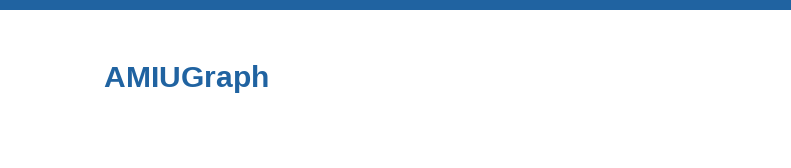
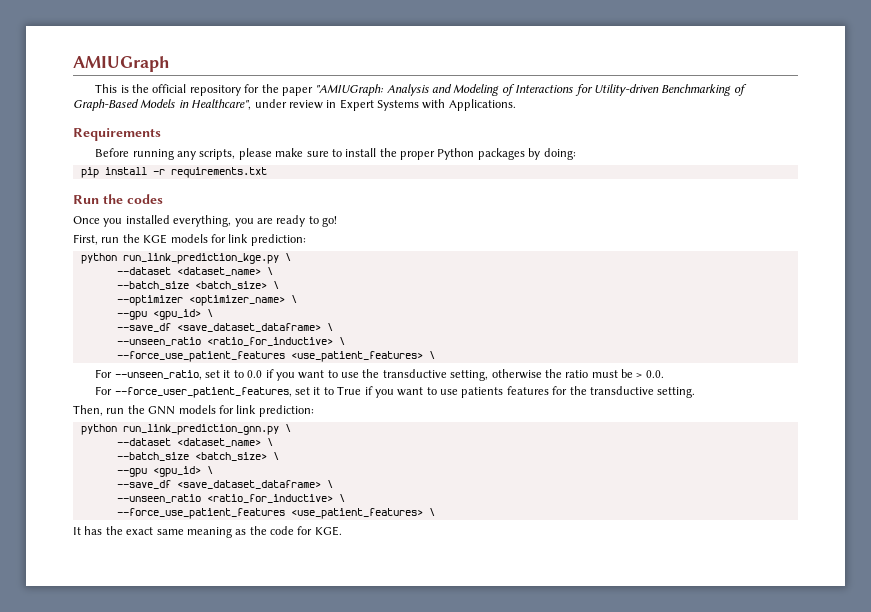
+ This is the official repository for the paper "AMIUGraph: Analysis and Modeling of Interactions for Utility-driven Benchmarking of Graph-Based Models in Healthcare", under review in Expert Systems with Applications.
+ Requirements
+ Before running any scripts, please make sure to install the proper Python packages by doing:
+ pip install -r requirements.txt
+ Run the codes
+ Once you installed everything, you are ready to go!
+ First, run the KGE models for link prediction:
+ python run_link_prediction_kge.py \
+ --dataset <dataset_name> \
+ --batch_size <batch_size> \
+ --optimizer <optimizer_name> \
+ --gpu <gpu_id> \
+ --save_df <save_dataset_dataframe> \
+ --unseen_ratio <ratio_for_inductive> \
+ --force_use_patient_features <use_patient_features> \
+ For --unseen_ratio, set it to 0.0 if you want to use the transductive setting, otherwise the ratio must be > 0.0.
+ For --force_user_patient_features, set it to True if you want to use patients features for the transductive setting.
+ Then, run the GNN models for link prediction:
+ python run_link_prediction_gnn.py \
+ --dataset <dataset_name> \
+ --batch_size <batch_size> \
+ --gpu <gpu_id> \
+ --save_df <save_dataset_dataframe> \
+ --unseen_ratio <ratio_for_inductive> \
+ --force_use_patient_features <use_patient_features> \
+ It has the exact same meaning as the code for KGE.

